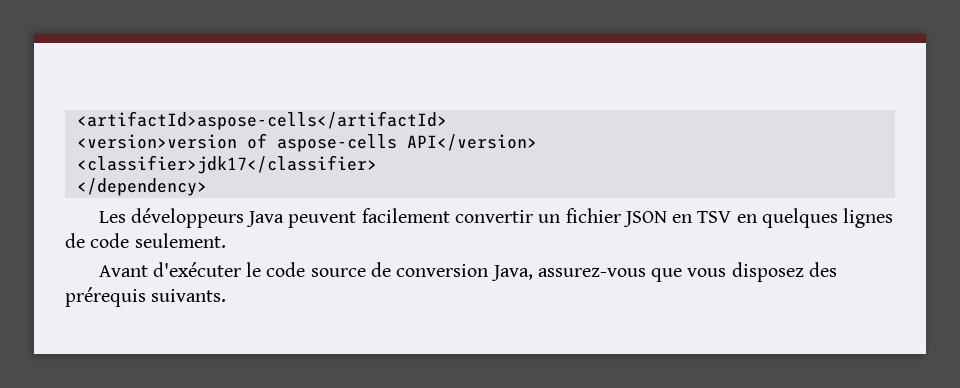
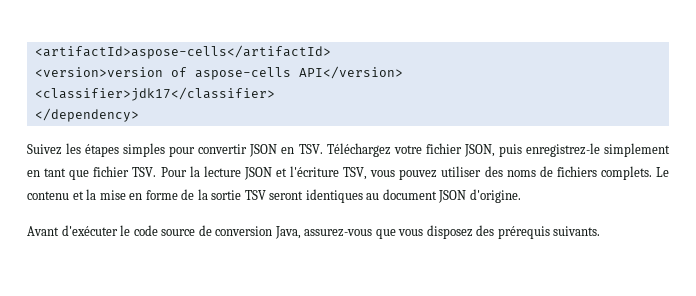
- Les développeurs Java peuvent facilement convertir un fichier JSON en TSV en quelques lignes de code seulement.
+ Suivez les étapes simples pour convertir JSON en TSV. Téléchargez votre fichier JSON, puis enregistrez-le simplement en tant que fichier TSV. Pour la lecture JSON et l'écriture TSV, vous pouvez utiliser des noms de fichiers complets. Le contenu et la mise en forme de la sortie TSV seront identiques au document JSON d'origine.

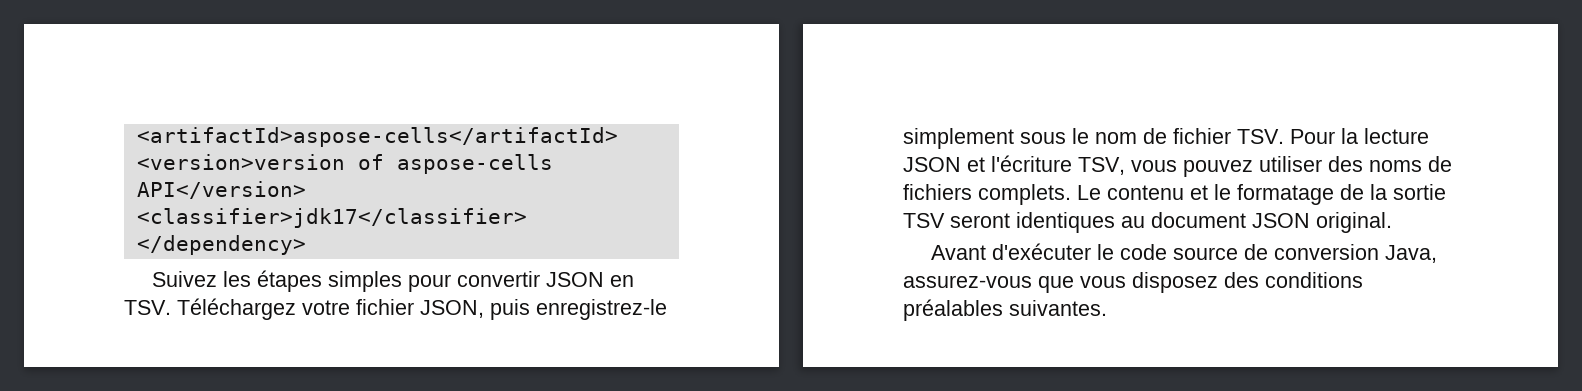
- Suivez les étapes simples pour convertir JSON en TSV. Téléchargez votre fichier JSON, puis enregistrez-le simplement en tant que fichier TSV. Pour la lecture JSON et l'écriture TSV, vous pouvez utiliser des noms de fichiers complets.
+ Suivez les étapes simples pour convertir JSON en TSV. Téléchargez votre fichier JSON, puis enregistrez-le simplement sous le nom de fichier TSV. Pour la lecture JSON et l'écriture TSV, vous pouvez utiliser des noms de fichiers complets.
- Le contenu et la mise en forme de la sortie TSV seront identiques au document JSON d'origine.
+ Le contenu et le formatage de la sortie TSV seront identiques au document JSON original.
- Avant d'exécuter le code source de conversion Java, assurez-vous que vous disposez des prérequis suivants.
+ Avant d'exécuter le code source de conversion Java, assurez-vous que vous disposez des conditions préalables suivantes.

